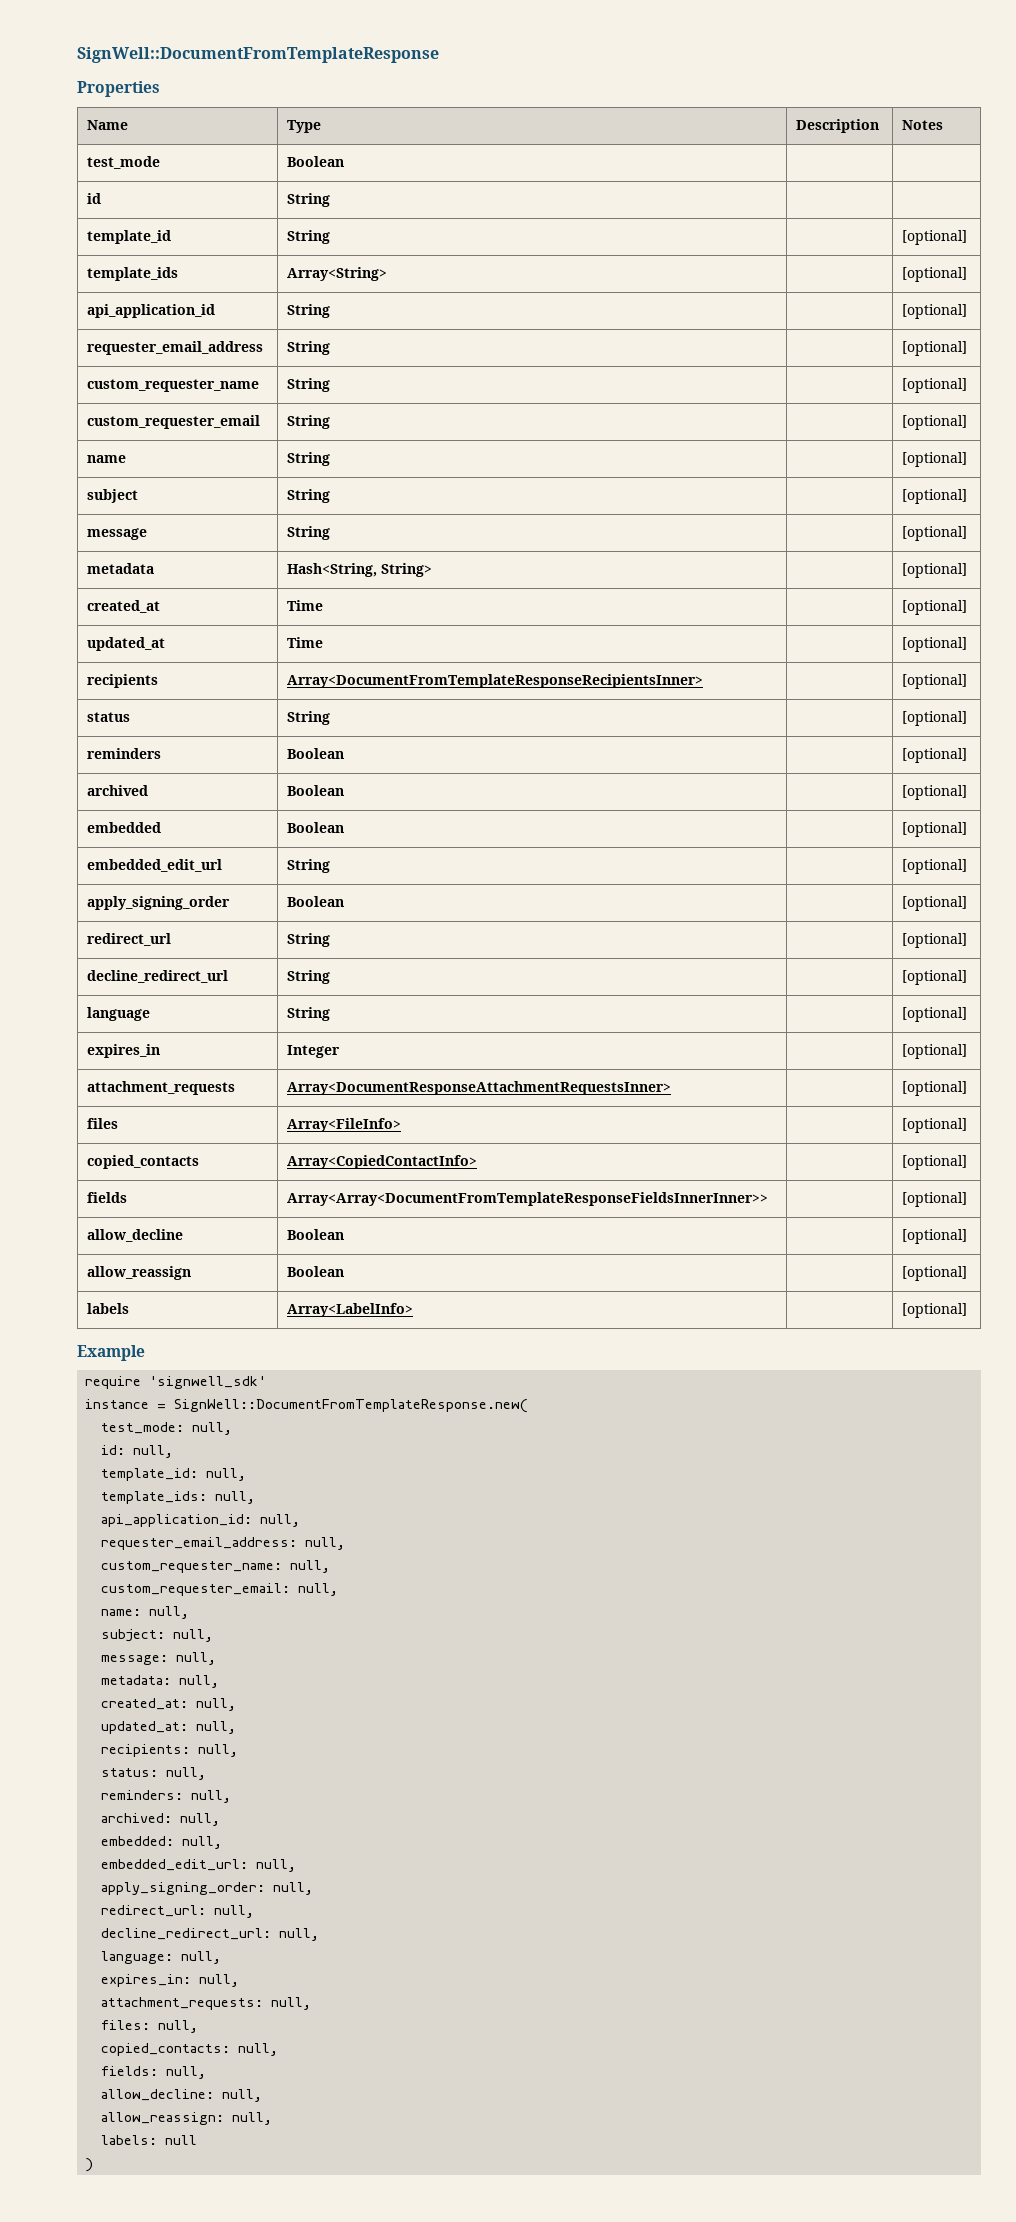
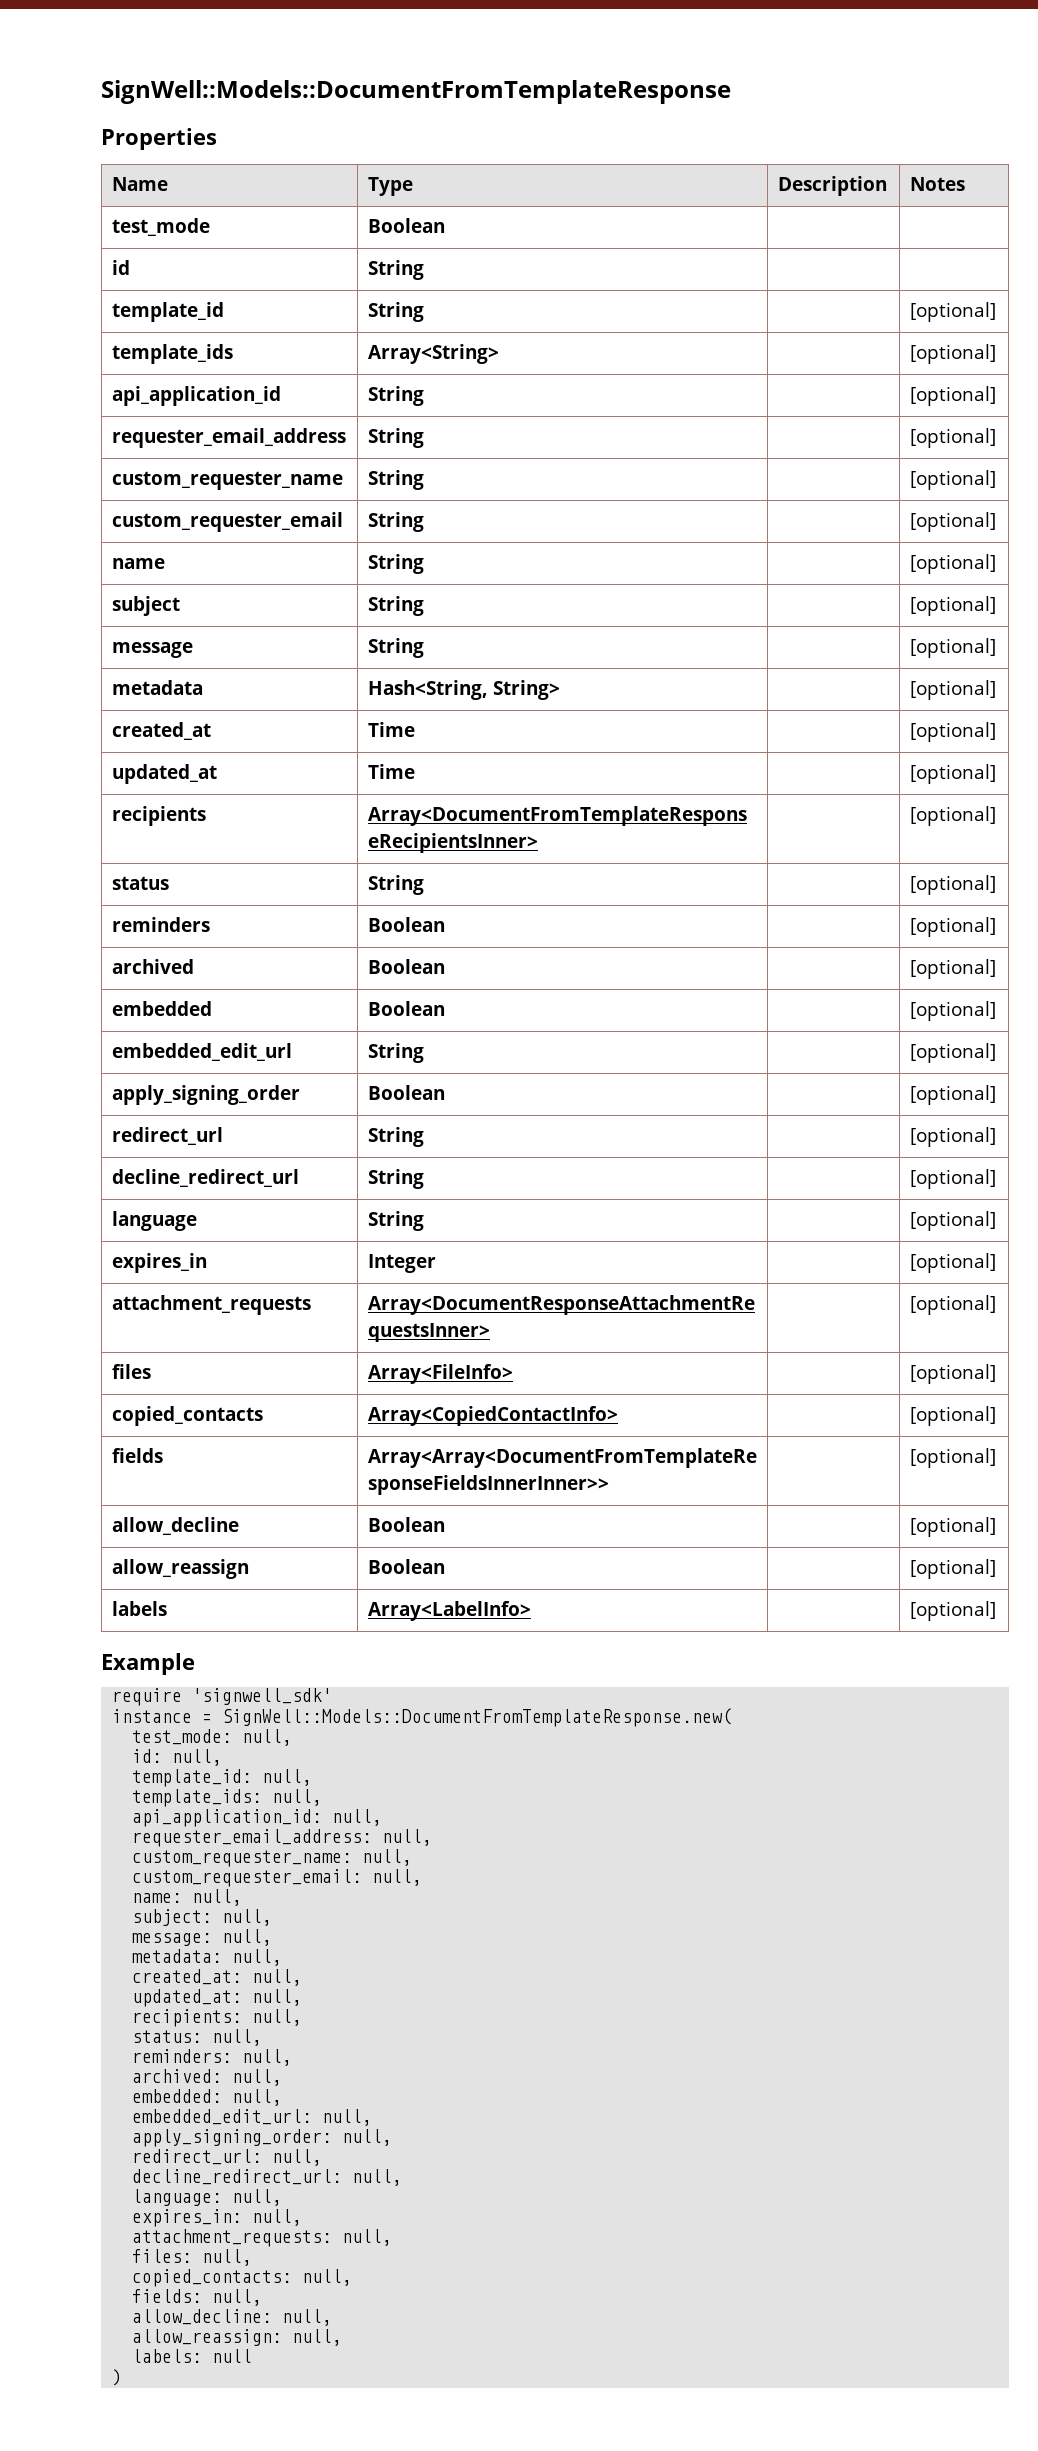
- SignWell::DocumentFromTemplateResponse
+ SignWell::Models::DocumentFromTemplateResponse
- instance = SignWell::DocumentFromTemplateResponse.new(
+ instance = SignWell::Models::DocumentFromTemplateResponse.new(

